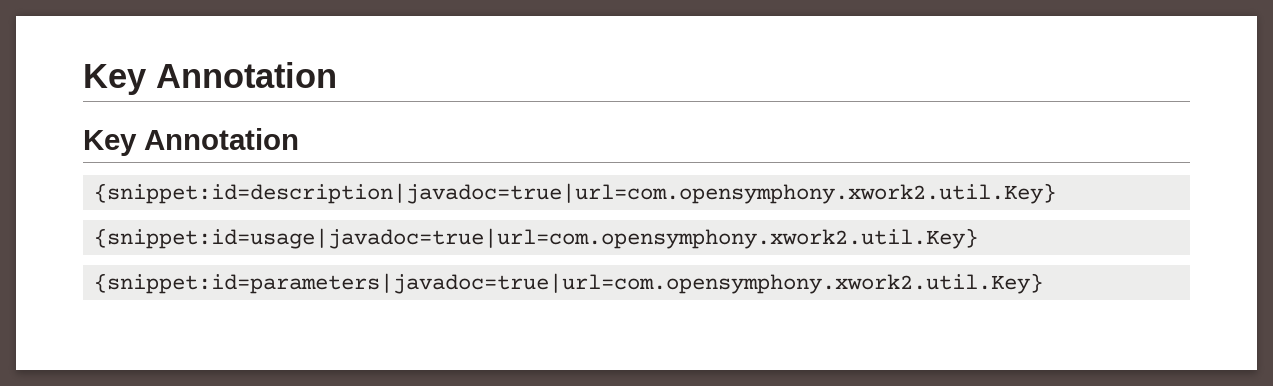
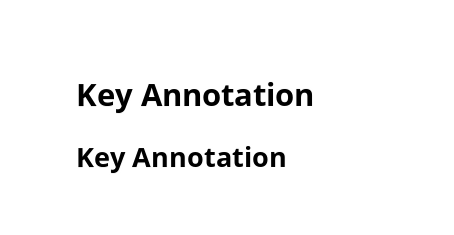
- {snippet:id=description|javadoc=true|url=com.opensymphony.xwork2.util.Key}
- {snippet:id=usage|javadoc=true|url=com.opensymphony.xwork2.util.Key}
- {snippet:id=parameters|javadoc=true|url=com.opensymphony.xwork2.util.Key}

